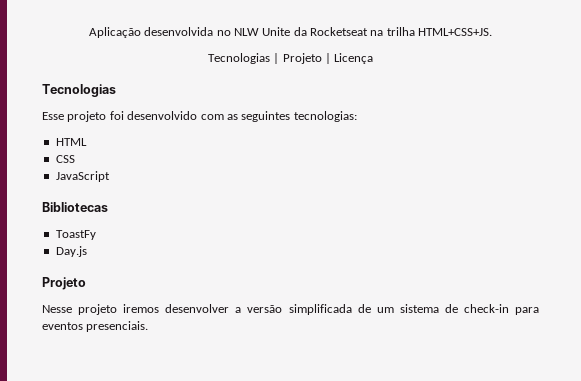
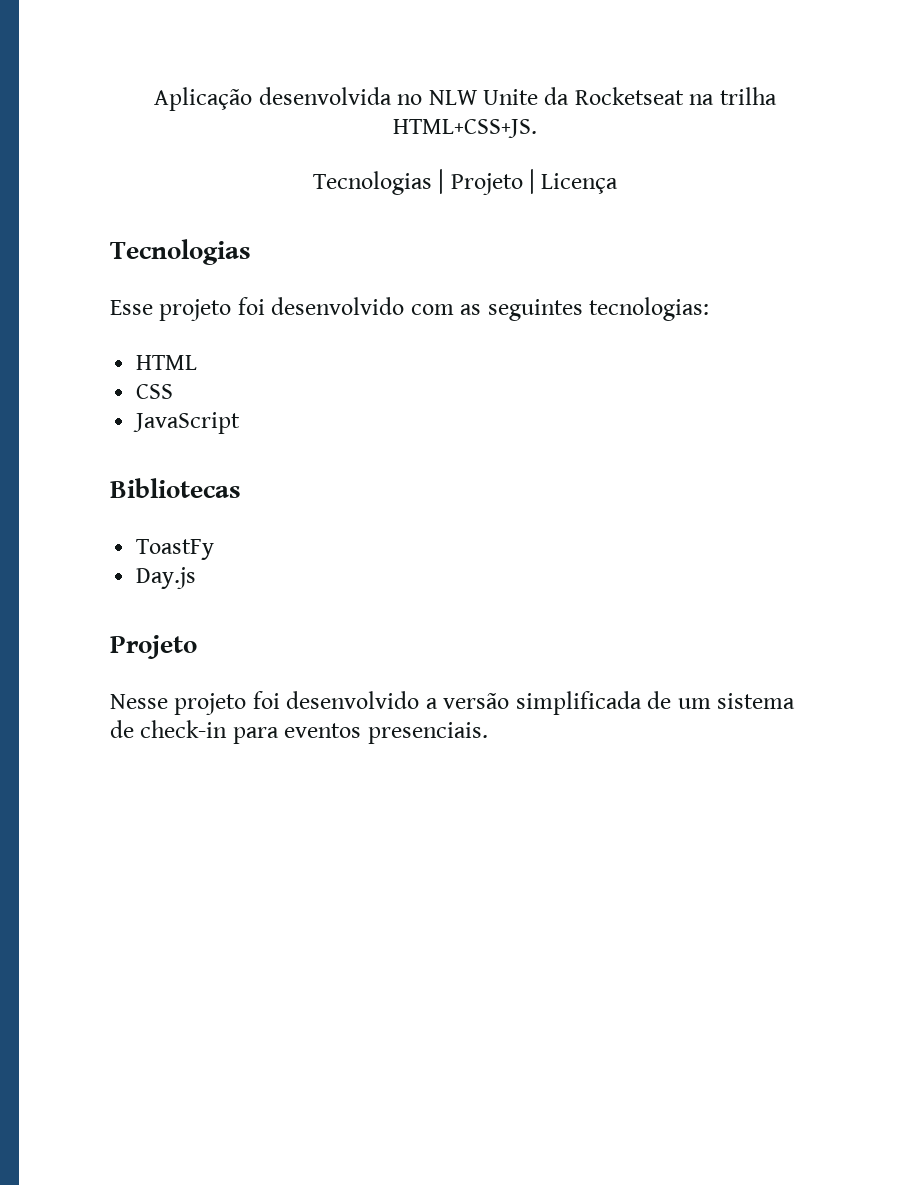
- Nesse projeto iremos desenvolver a versão simplificada de um sistema de check-in para eventos presenciais.
+ Nesse projeto foi desenvolvido a versão simplificada de um sistema de check-in para eventos presenciais.

